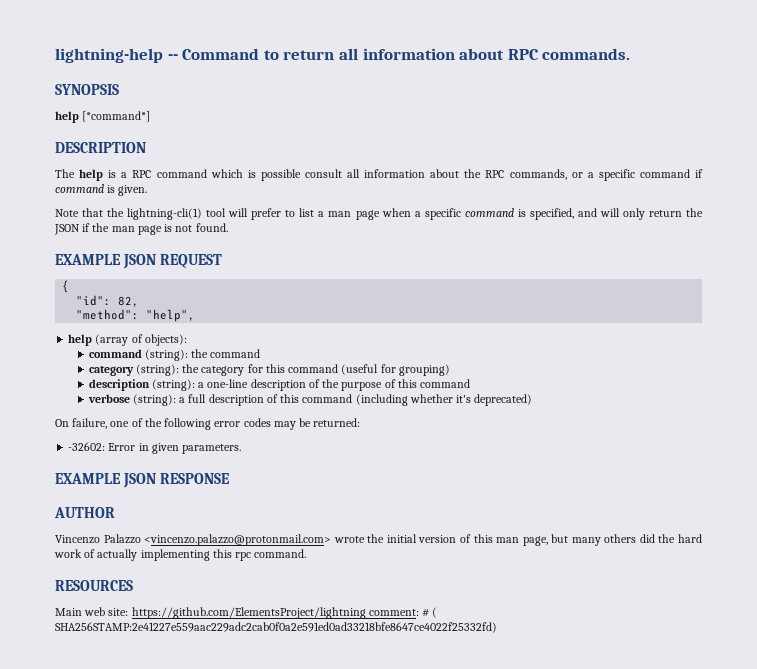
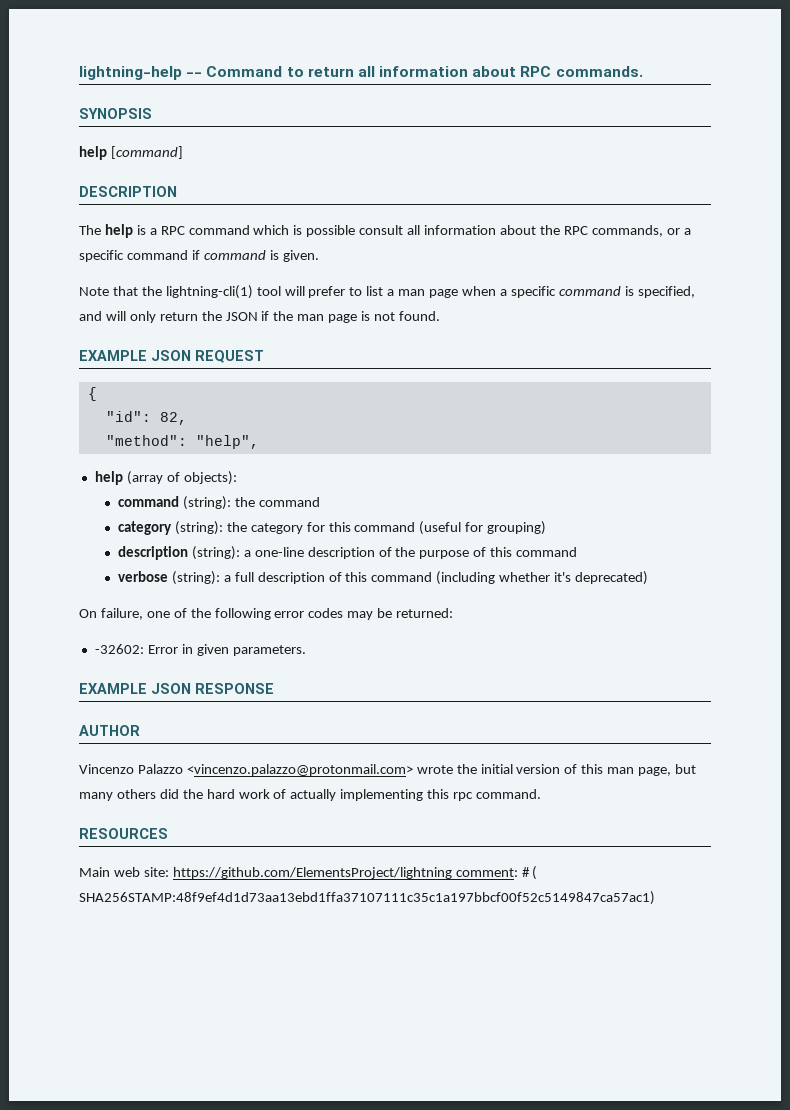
- help [*command*]
+ help [command]
- Main web site: https://github.com/ElementsProject/lightning comment: # ( SHA256STAMP:2e41227e559aac229adc2cab0f0a2e591ed0ad33218bfe8647ce4022f25332fd)
+ Main web site: https://github.com/ElementsProject/lightning comment: # ( SHA256STAMP:48f9ef4d1d73aa13ebd1ffa37107111c35c1a197bbcf00f52c5149847ca57ac1)

